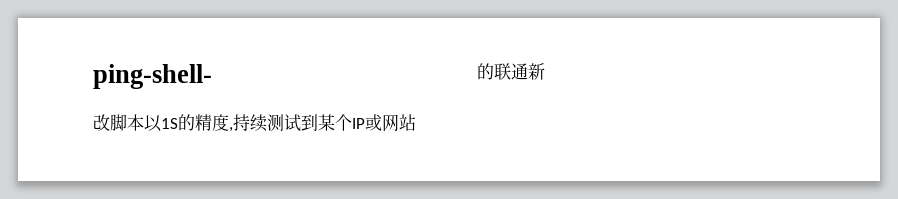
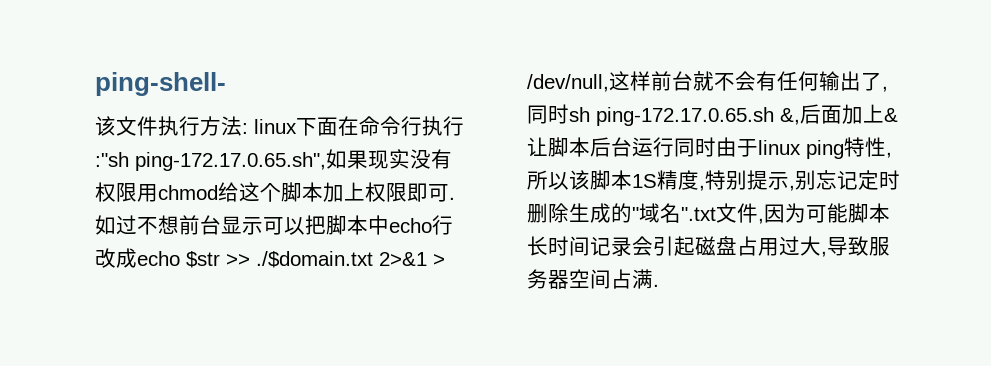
- 改脚本以1S的精度,持续测试到某个IP或网站的联通新
+ 该文件执行方法: linux下面在命令行执行:"sh ping-172.17.0.65.sh",如果现实没有权限用chmod给这个脚本加上权限即可.如过不想前台显示可以把脚本中echo行改成echo $str >> ./$domain.txt 2>&1 > /dev/null,这样前台就不会有任何输出了,同时sh ping-172.17.0.65.sh &,后面加上&让脚本后台运行同时由于linux ping特性,所以该脚本1S精度,特别提示,别忘记定时删除生成的"域名".txt文件,因为可能脚本长时间记录会引起磁盘占用过大,导致服务器空间占满.

